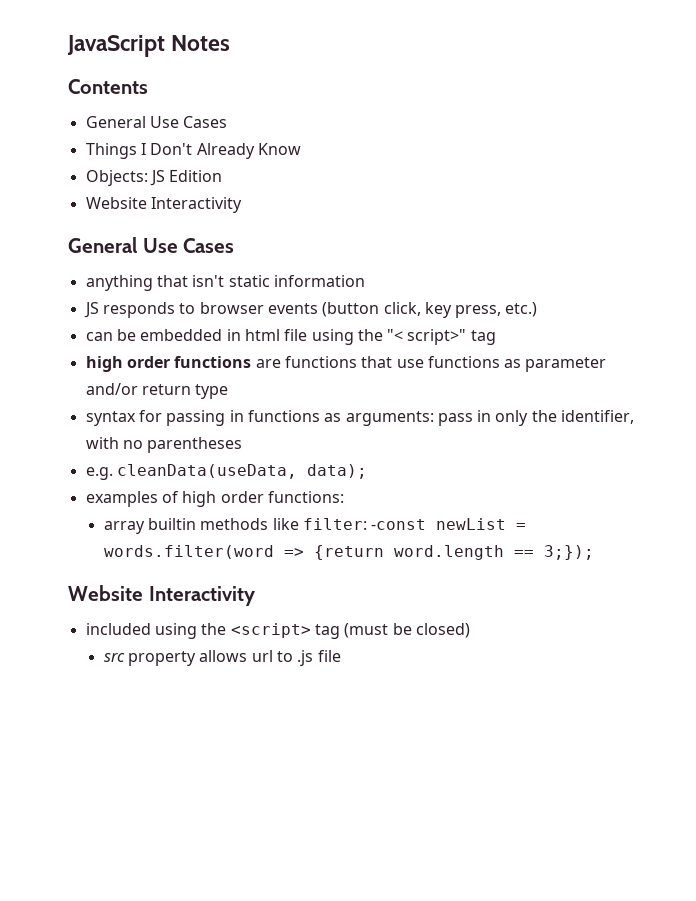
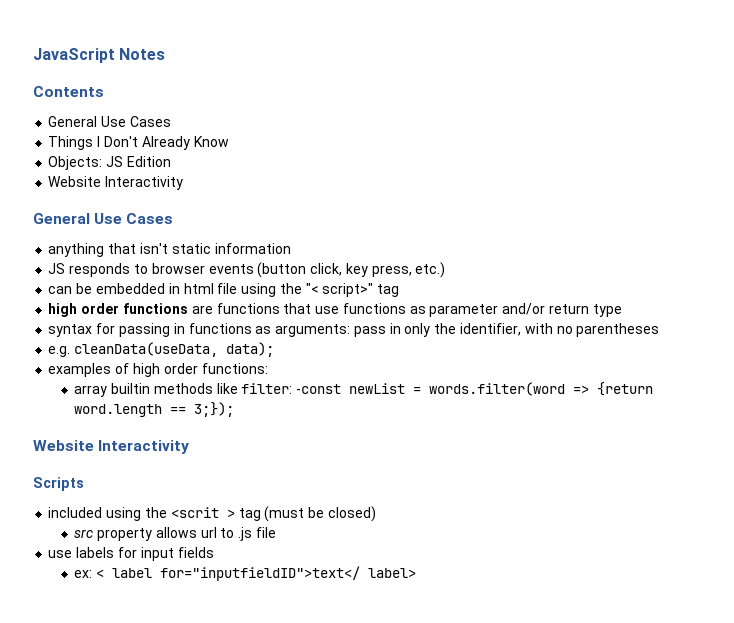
+ Scripts
- included using the <script> tag (must be closed)
+ included using the <scrit > tag (must be closed)
+ use labels for input fields
+ ex: < label for="inputfieldID">text</ label>

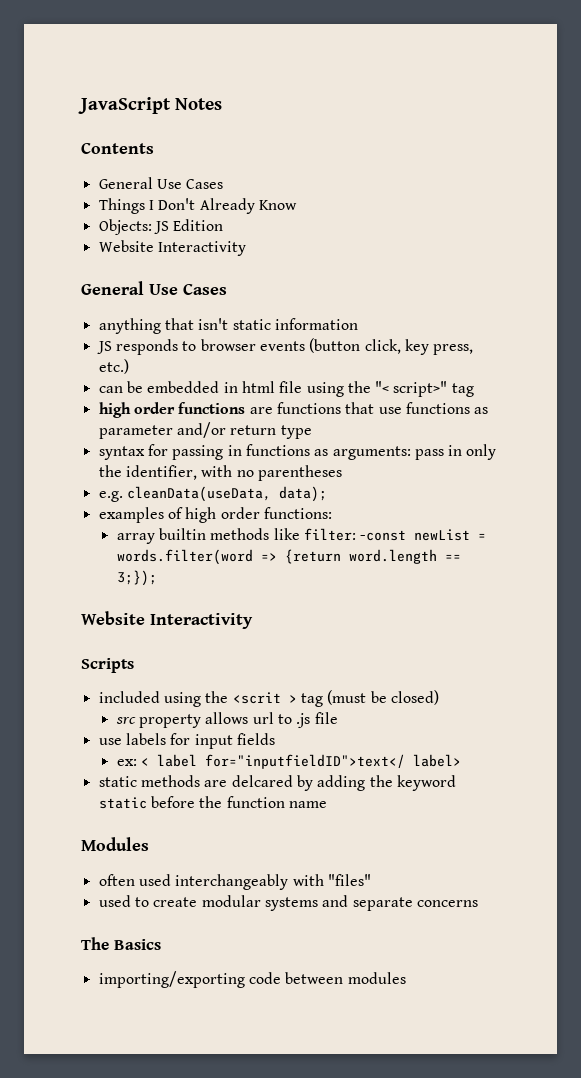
+ static methods are delcared by adding the keyword static before the function name
+ Modules
+ often used interchangeably with "files"
+ used to create modular systems and separate concerns
+ The Basics
+ importing/exporting code between modules

